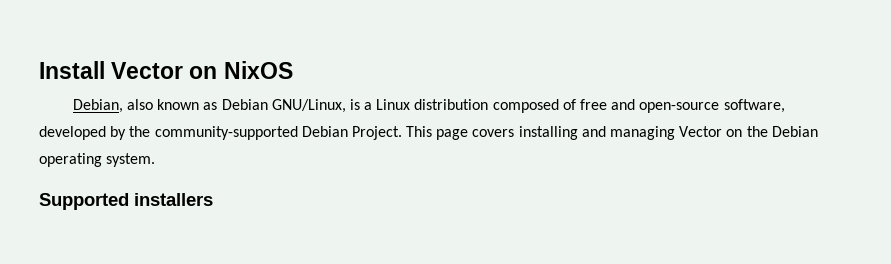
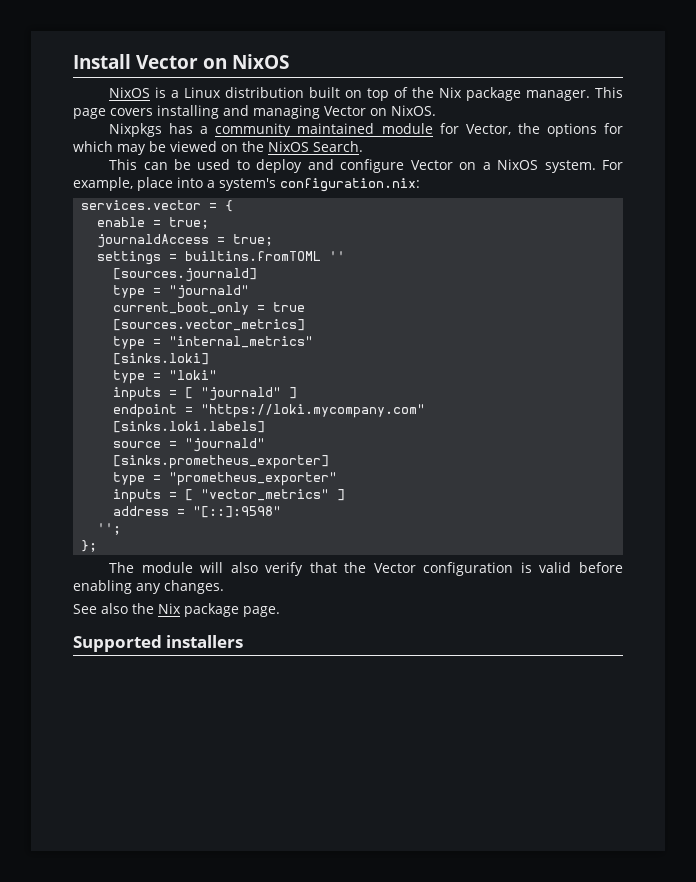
- Debian, also known as Debian GNU/Linux, is a Linux distribution composed of free and open-source software, developed by the community-supported Debian Project.
+ NixOS is a Linux distribution built on top of the Nix package manager.
- This page covers installing and managing Vector on the Debian operating system.
+ This page covers installing and managing Vector on NixOS.
+ Nixpkgs has a community maintained module for Vector, the options for which may be viewed on the NixOS Search.
+ This can be used to deploy and configure Vector on a NixOS system. For example, place into a system's configuration.nix:
+ services.vector = {
+ enable = true;
+ journaldAccess = true;
+ settings = builtins.fromTOML ''
+ [sources.journald]
+ type = "journald"
+ current_boot_only = true
+ [sources.vector_metrics]
+ type = "internal_metrics"
+ [sinks.loki]
+ type = "loki"
+ inputs = [ "journald" ]
+ endpoint = "https://loki.mycompany.com"
+ [sinks.loki.labels]
+ source = "journald"
+ [sinks.prometheus_exporter]
+ type = "prometheus_exporter"
+ inputs = [ "vector_metrics" ]
+ address = "[::]:9598"
+ '';
+ };
+ The module will also verify that the Vector configuration is valid before enabling any changes.
+ See also the Nix package page.

